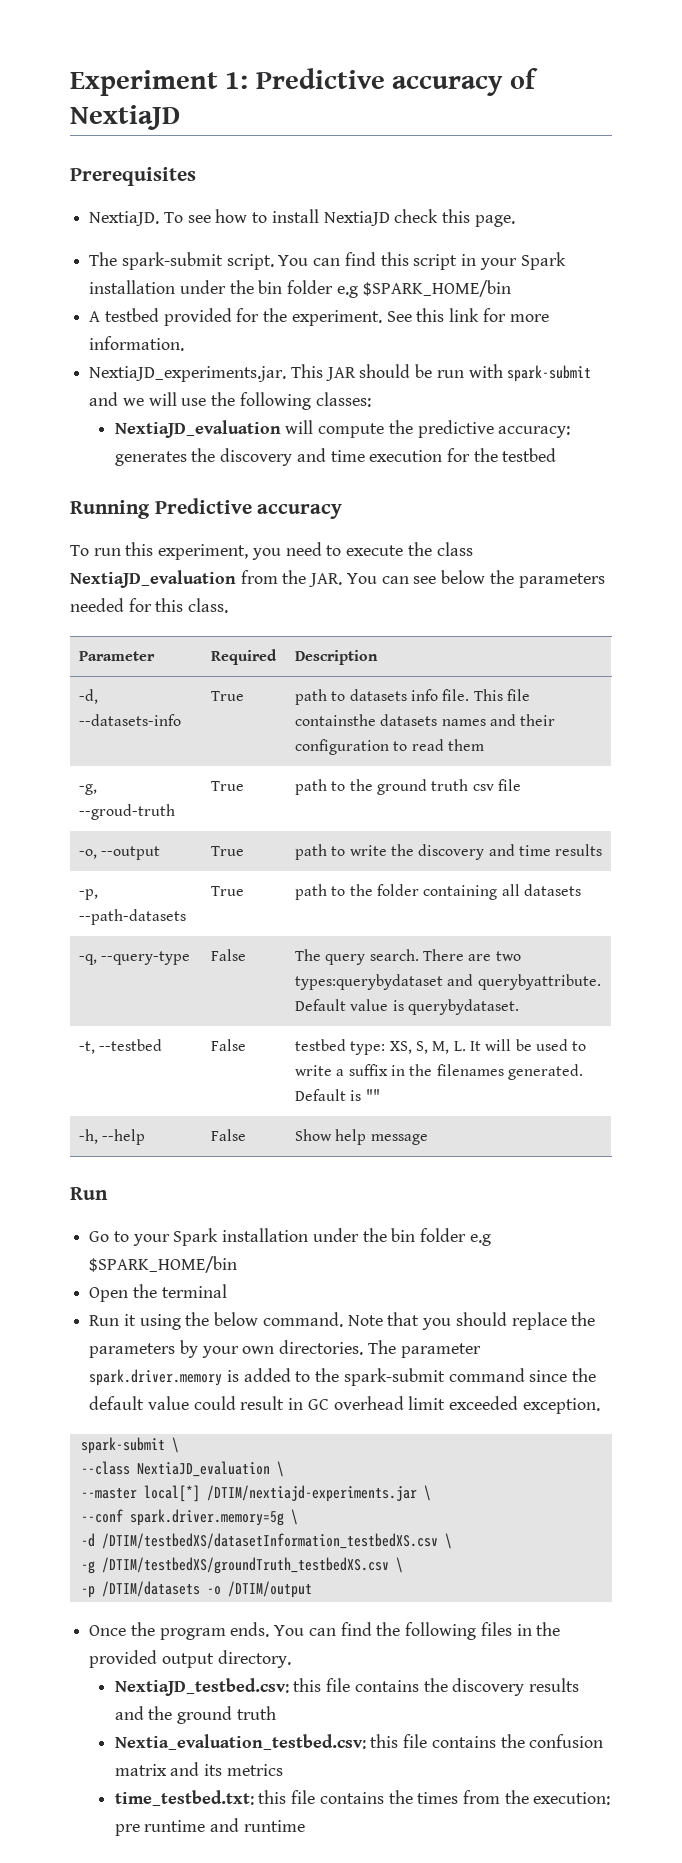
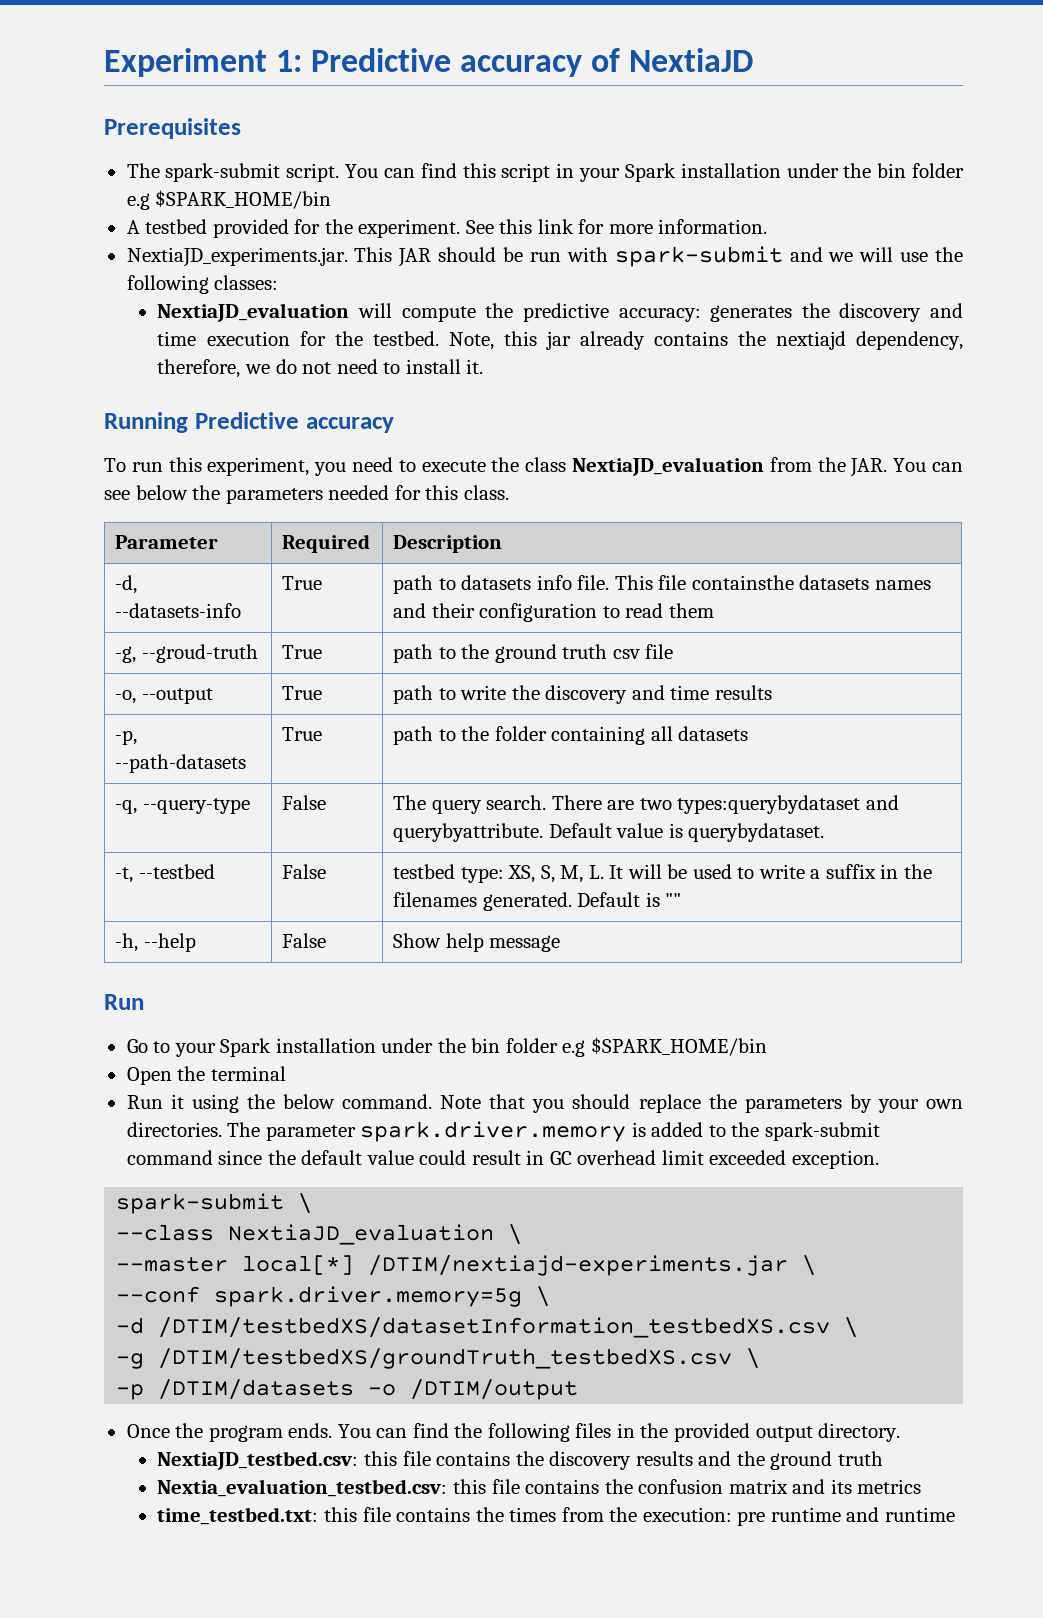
- NextiaJD. To see how to install NextiaJD check this page.
- NextiaJD_evaluation will compute the predictive accuracy: generates the discovery and time execution for the testbed
+ NextiaJD_evaluation will compute the predictive accuracy: generates the discovery and time execution for the testbed. Note, this jar already contains the nextiajd dependency, therefore, we do not need to install it.

